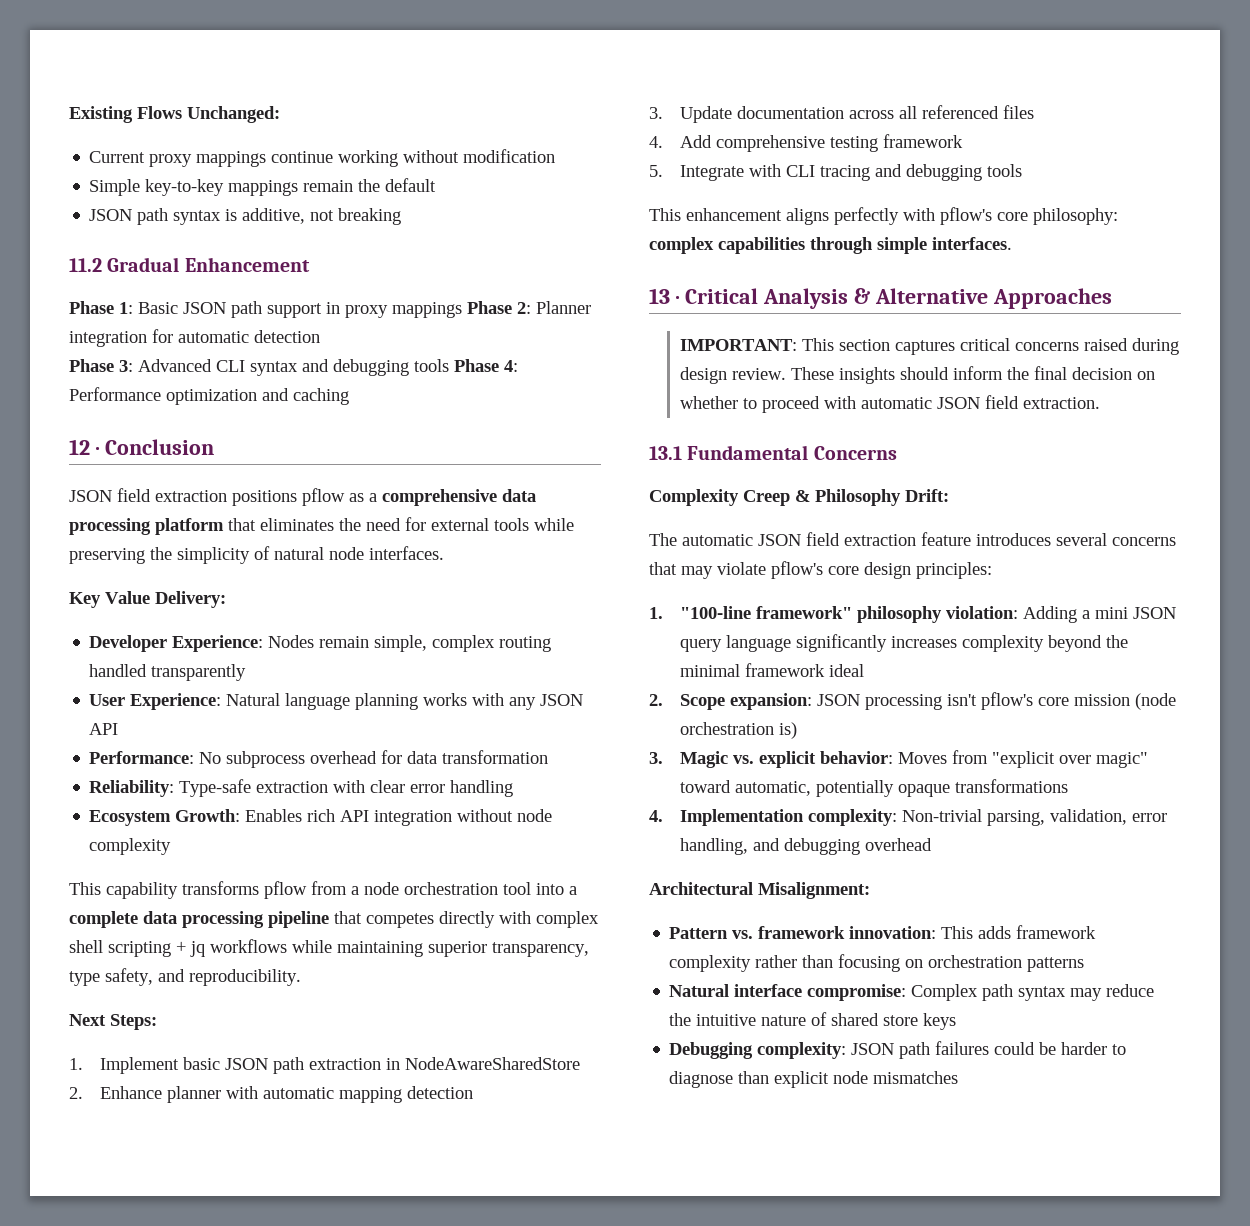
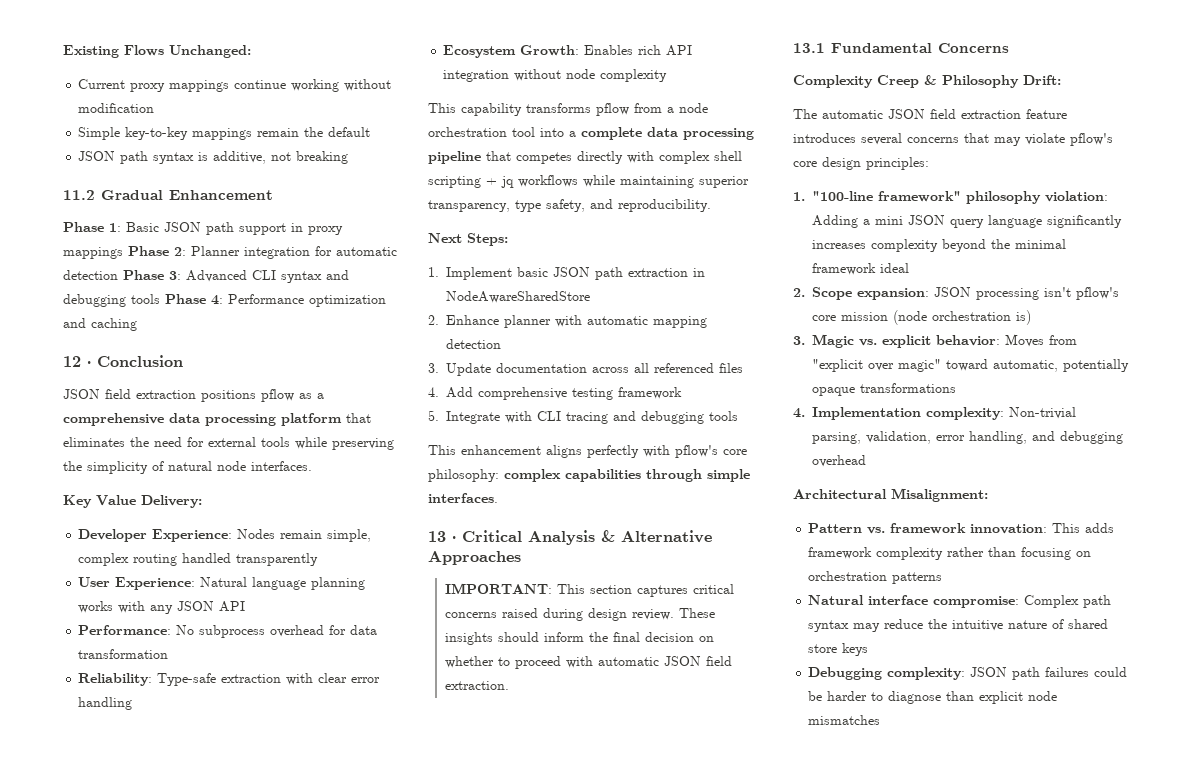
- Phase 1: Basic JSON path support in proxy mappings Phase 2: Planner integration for automatic detection
- Phase 3: Advanced CLI syntax and debugging tools Phase 4: Performance optimization and caching
+ Phase 1: Basic JSON path support in proxy mappings Phase 2: Planner integration for automatic detection Phase 3: Advanced CLI syntax and debugging tools Phase 4: Performance optimization and caching

